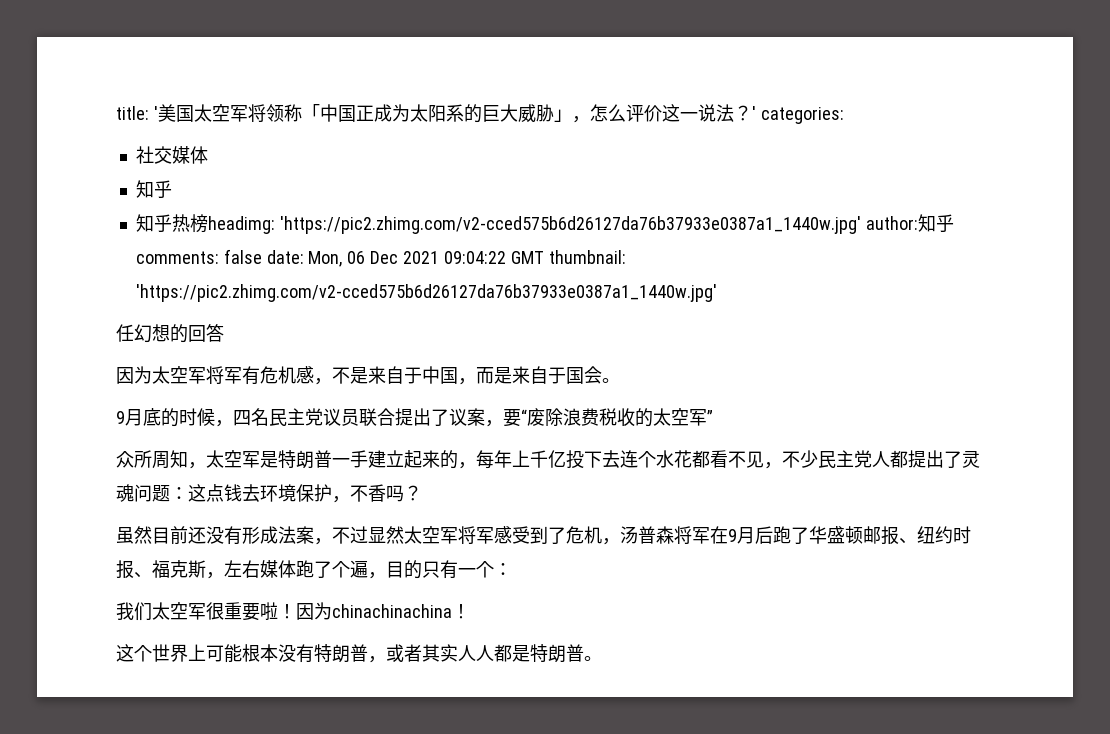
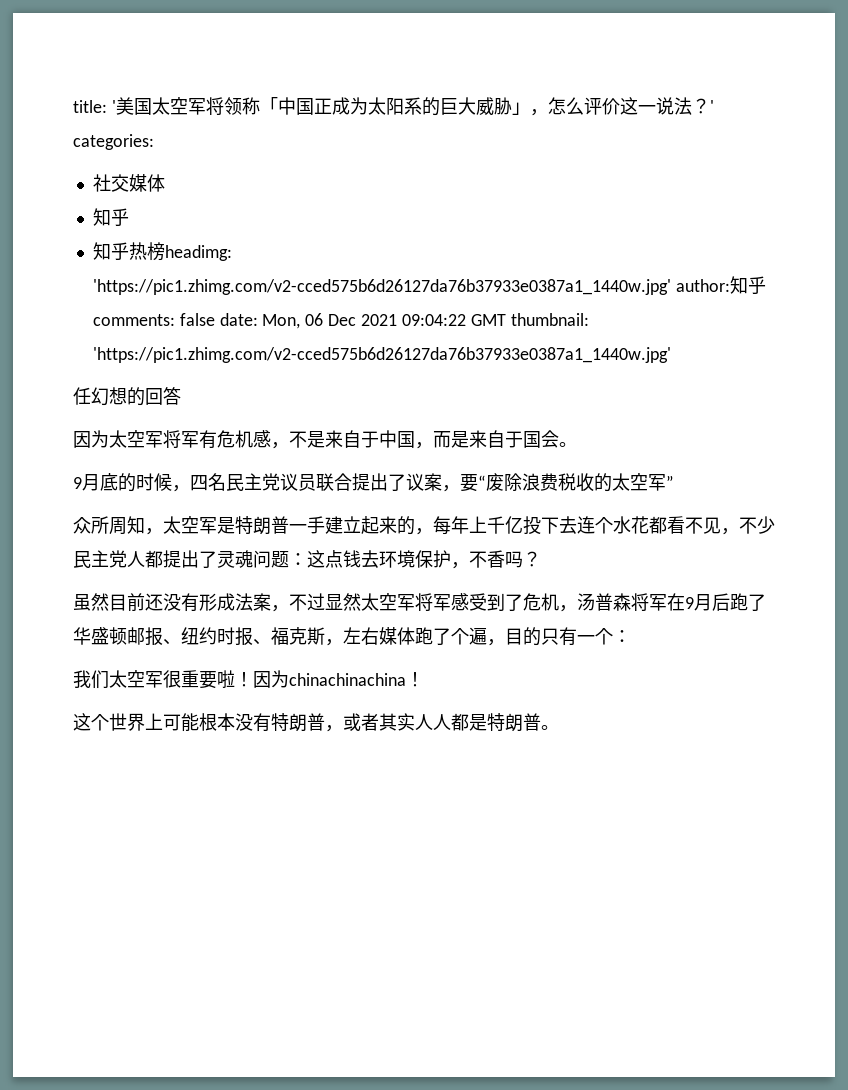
- 知乎热榜headimg: 'https://pic2.zhimg.com/v2-cced575b6d26127da76b37933e0387a1_1440w.jpg' author:知乎comments: false date: Mon, 06 Dec 2021 09:04:22 GMT thumbnail: 'https://pic2.zhimg.com/v2-cced575b6d26127da76b37933e0387a1_1440w.jpg'
+ 知乎热榜headimg: 'https://pic1.zhimg.com/v2-cced575b6d26127da76b37933e0387a1_1440w.jpg' author:知乎comments: false date: Mon, 06 Dec 2021 09:04:22 GMT thumbnail: 'https://pic1.zhimg.com/v2-cced575b6d26127da76b37933e0387a1_1440w.jpg'

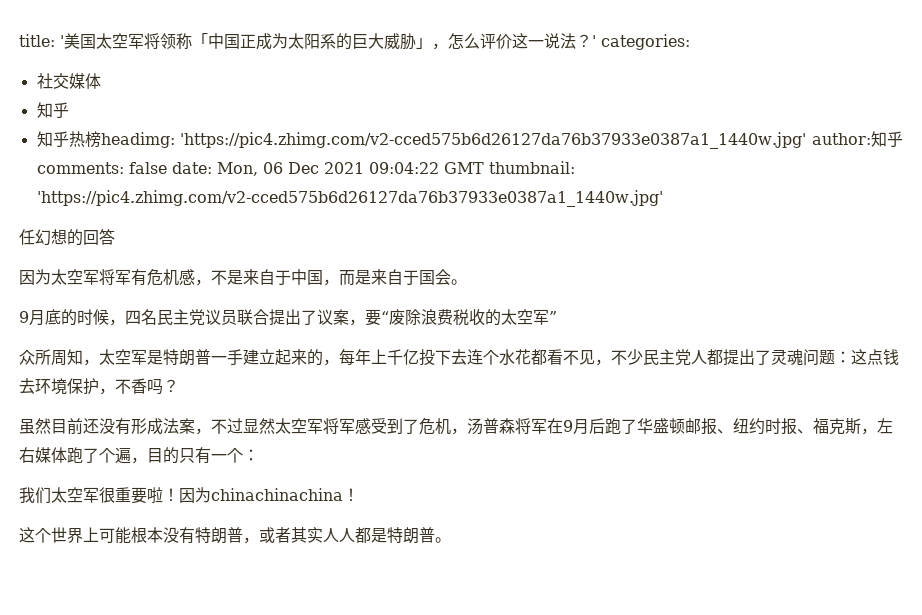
- 知乎热榜headimg: 'https://pic1.zhimg.com/v2-cced575b6d26127da76b37933e0387a1_1440w.jpg' author:知乎comments: false date: Mon, 06 Dec 2021 09:04:22 GMT thumbnail: 'https://pic1.zhimg.com/v2-cced575b6d26127da76b37933e0387a1_1440w.jpg'
+ 知乎热榜headimg: 'https://pic4.zhimg.com/v2-cced575b6d26127da76b37933e0387a1_1440w.jpg' author:知乎comments: false date: Mon, 06 Dec 2021 09:04:22 GMT thumbnail: 'https://pic4.zhimg.com/v2-cced575b6d26127da76b37933e0387a1_1440w.jpg'

